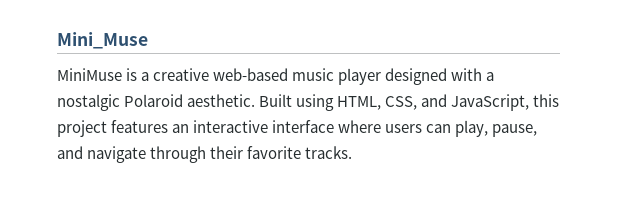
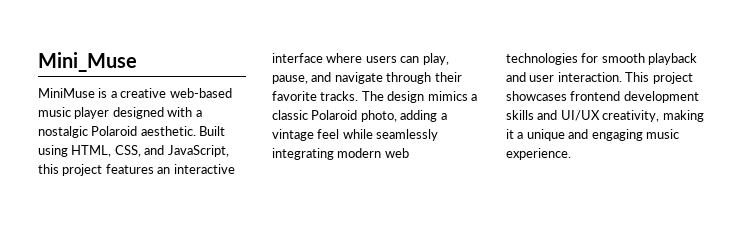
+ The design mimics a classic Polaroid photo, adding a vintage feel while seamlessly integrating modern web technologies for smooth playback and user interaction. This project showcases frontend development skills and UI/UX creativity, making it a unique and engaging music experience.

